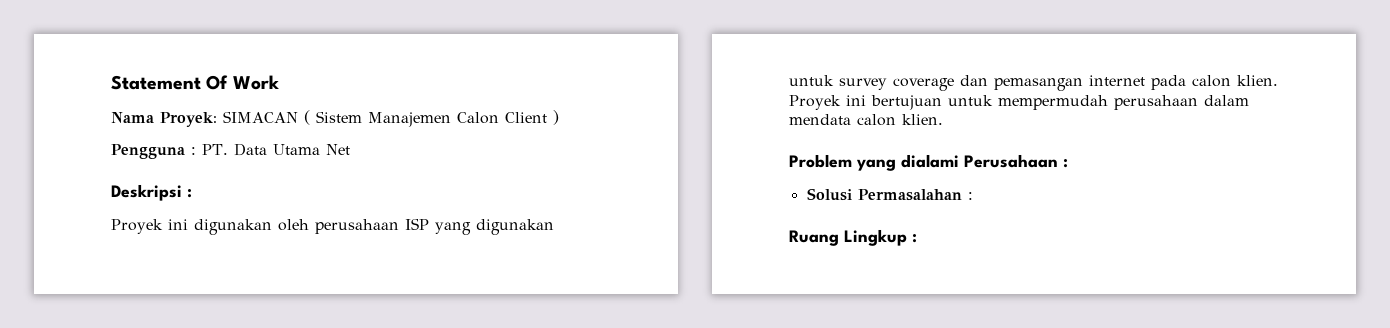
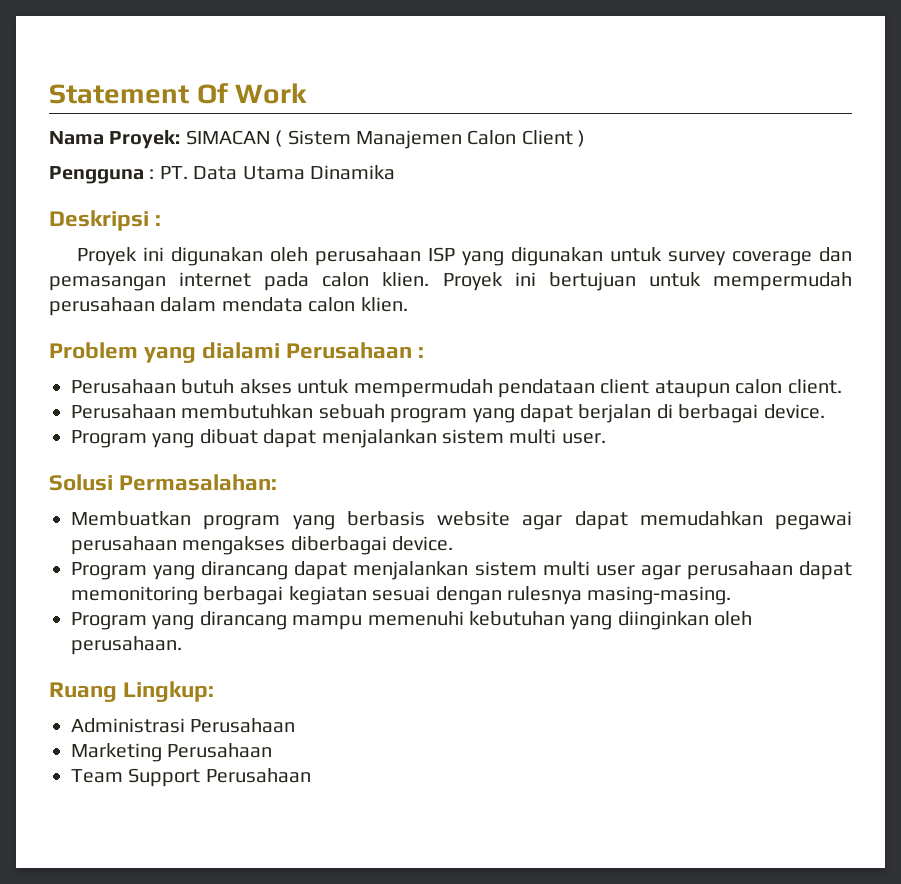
- Pengguna : PT. Data Utama Net
+ Pengguna : PT. Data Utama Dinamika
- Solusi Permasalahan :
- Ruang Lingkup :
+ Perusahaan butuh akses untuk mempermudah pendataan client ataupun calon client.
+ Perusahaan membutuhkan sebuah program yang dapat berjalan di berbagai device.
+ Program yang dibuat dapat menjalankan sistem multi user.
+ Solusi Permasalahan:
+ Membuatkan program yang berbasis website agar dapat memudahkan pegawai perusahaan mengakses diberbagai device.
+ Program yang dirancang dapat menjalankan sistem multi user agar perusahaan dapat memonitoring berbagai kegiatan sesuai dengan rulesnya masing-masing.
+ Program yang dirancang mampu memenuhi kebutuhan yang diinginkan oleh perusahaan.
+ Ruang Lingkup:
+ Administrasi Perusahaan
+ Marketing Perusahaan
+ Team Support Perusahaan

